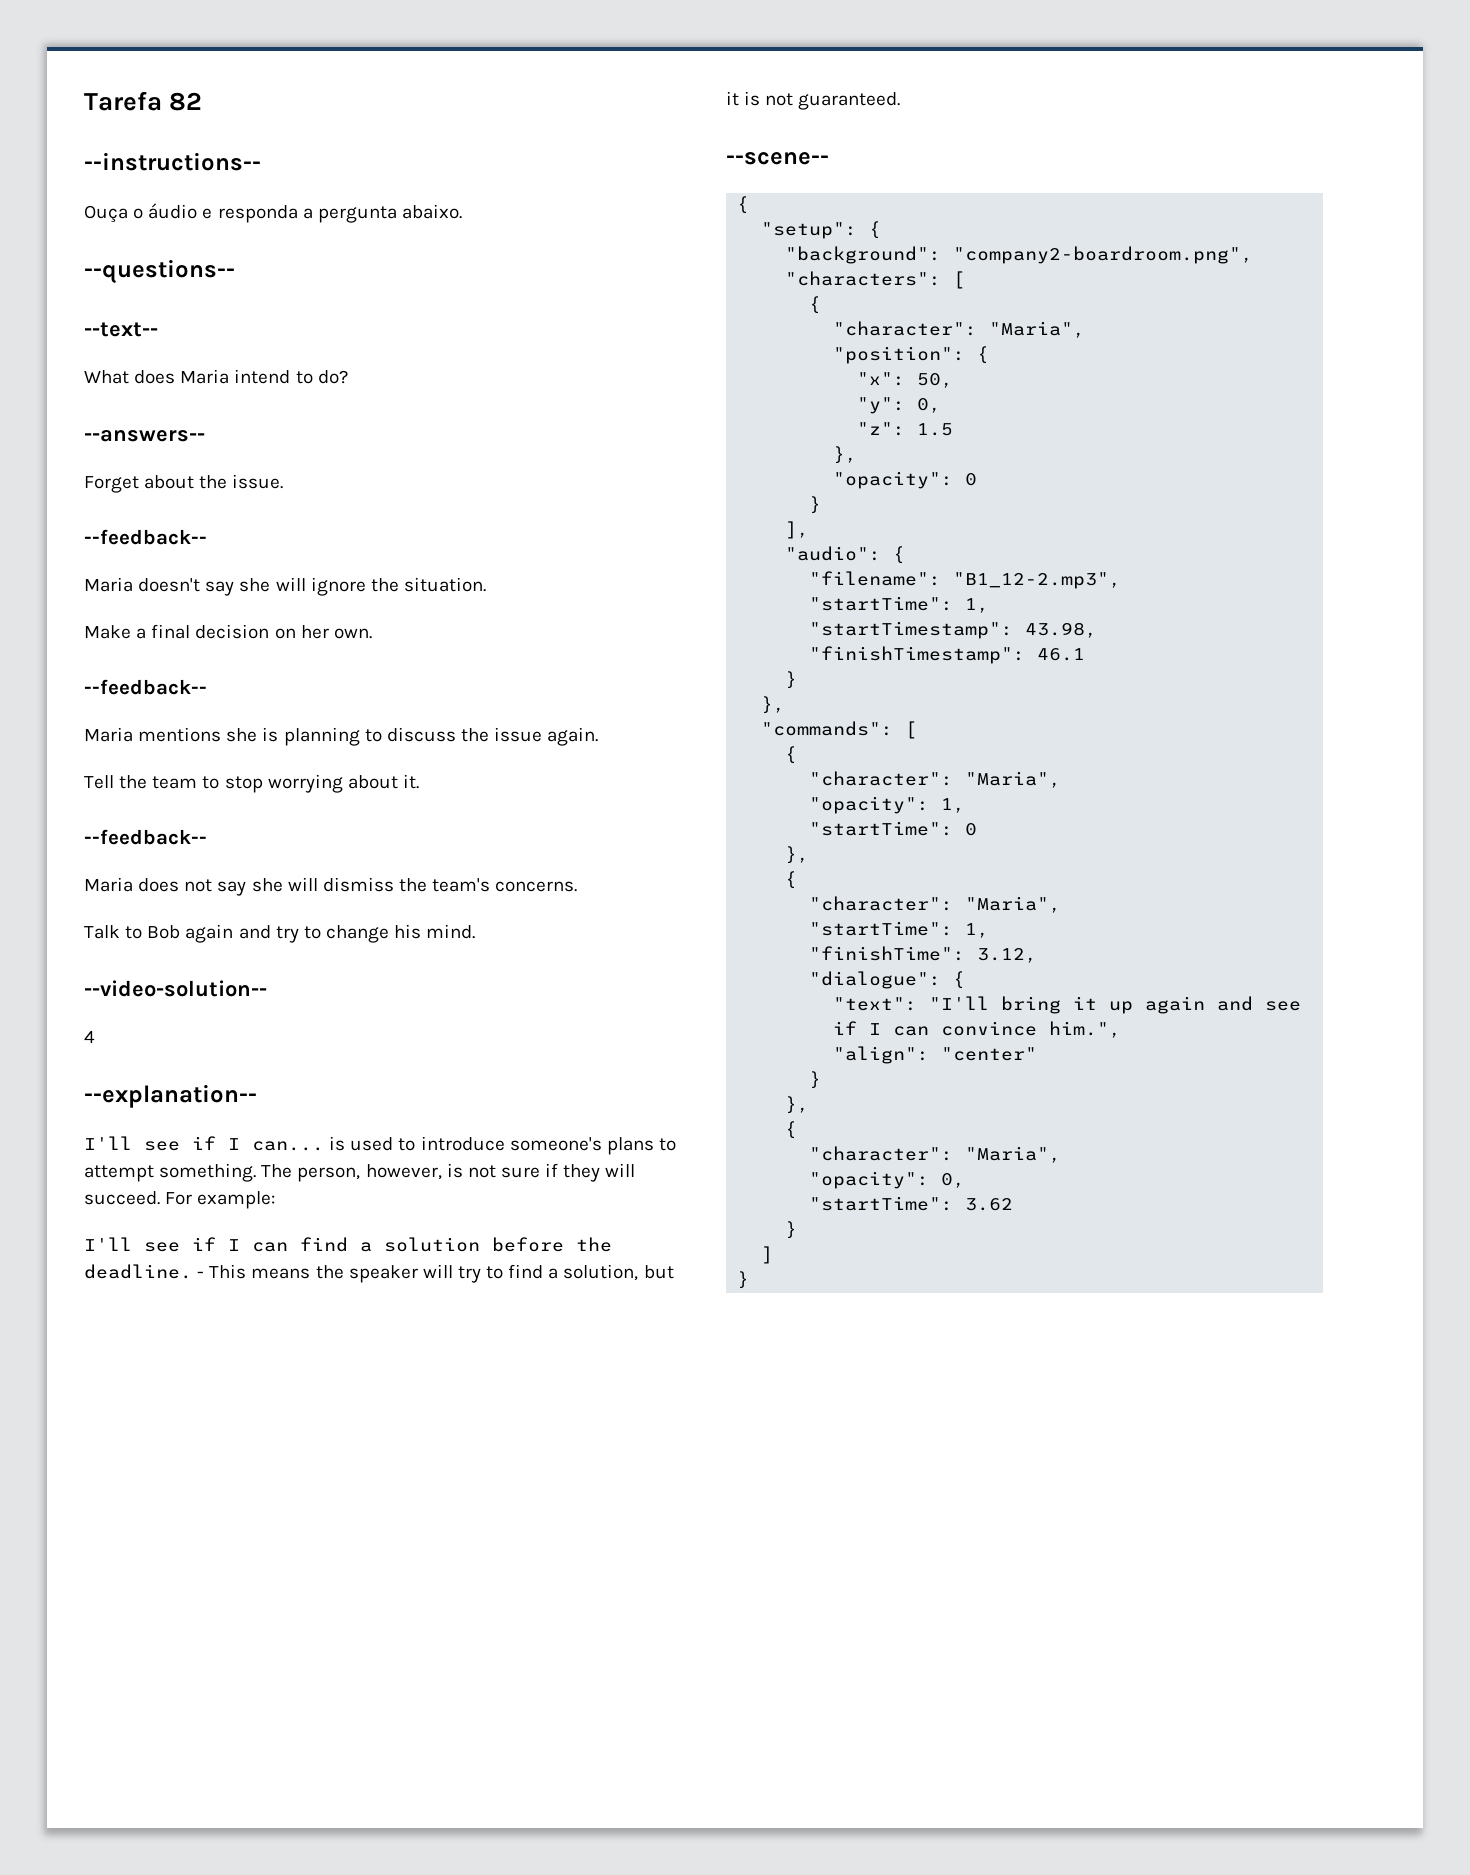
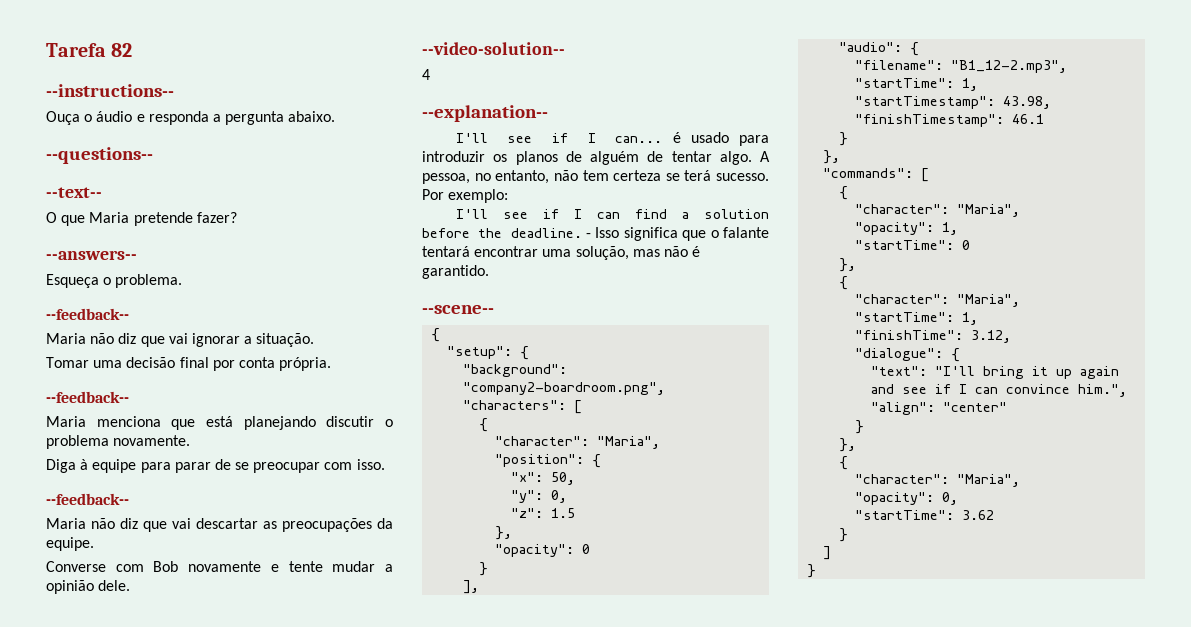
- What does Maria intend to do?
+ O que Maria pretende fazer?
  --answers--
- Forget about the issue.
+ Esqueça o problema.
  --feedback--
- Maria doesn't say she will ignore the situation.
- Make a final decision on her own.
+ Maria não diz que vai ignorar a situação.
+ Tomar uma decisão final por conta própria.
  --feedback--
- Maria mentions she is planning to discuss the issue again.
- Tell the team to stop worrying about it.
+ Maria menciona que está planejando discutir o problema novamente.
+ Diga à equipe para parar de se preocupar com isso.
  --feedback--
- Maria does not say she will dismiss the team's concerns.
- Talk to Bob again and try to change his mind.
+ Maria não diz que vai descartar as preocupações da equipe.
+ Converse com Bob novamente e tente mudar a opinião dele.
- I'll see if I can... is used to introduce someone's plans to attempt something. The person, however, is not sure if they will succeed. For example:
+ I'll see if I can... é usado para introduzir os planos de alguém de tentar algo. A pessoa, no entanto, não tem certeza se terá sucesso. Por exemplo:
- - This means the speaker will try to find a solution, but it is not guaranteed.
+ - Isso significa que o falante tentará encontrar uma solução, mas não é garantido.

